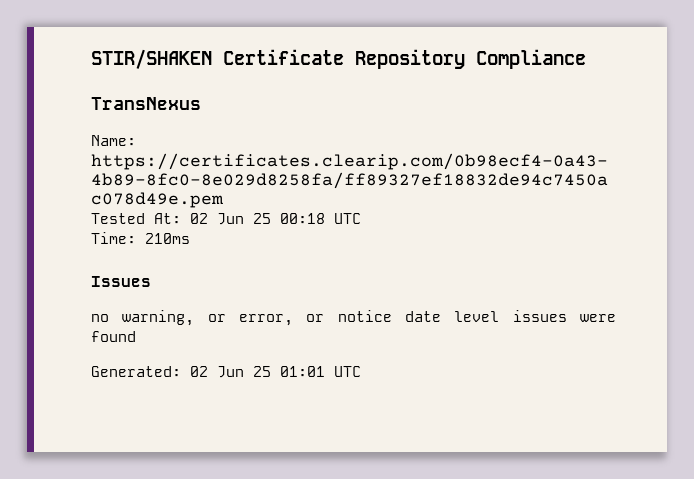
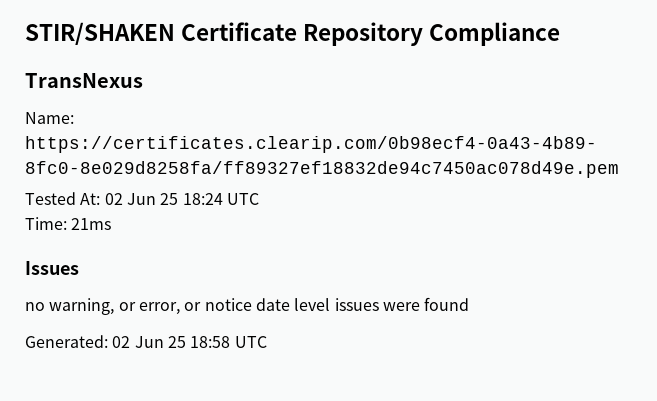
- Tested At: 02 Jun 25 00:18 UTC
+ Tested At: 02 Jun 25 18:24 UTC
- Time: 210ms
+ Time: 21ms
- Generated: 02 Jun 25 01:01 UTC
+ Generated: 02 Jun 25 18:58 UTC

